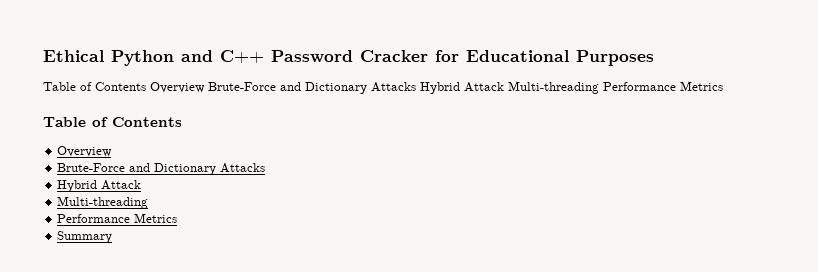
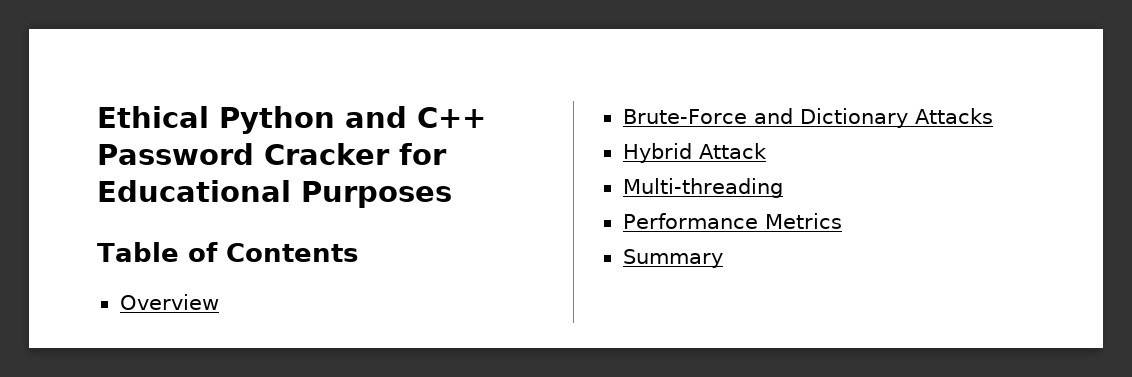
- Table of Contents Overview Brute-Force and Dictionary Attacks Hybrid Attack Multi-threading Performance Metrics

